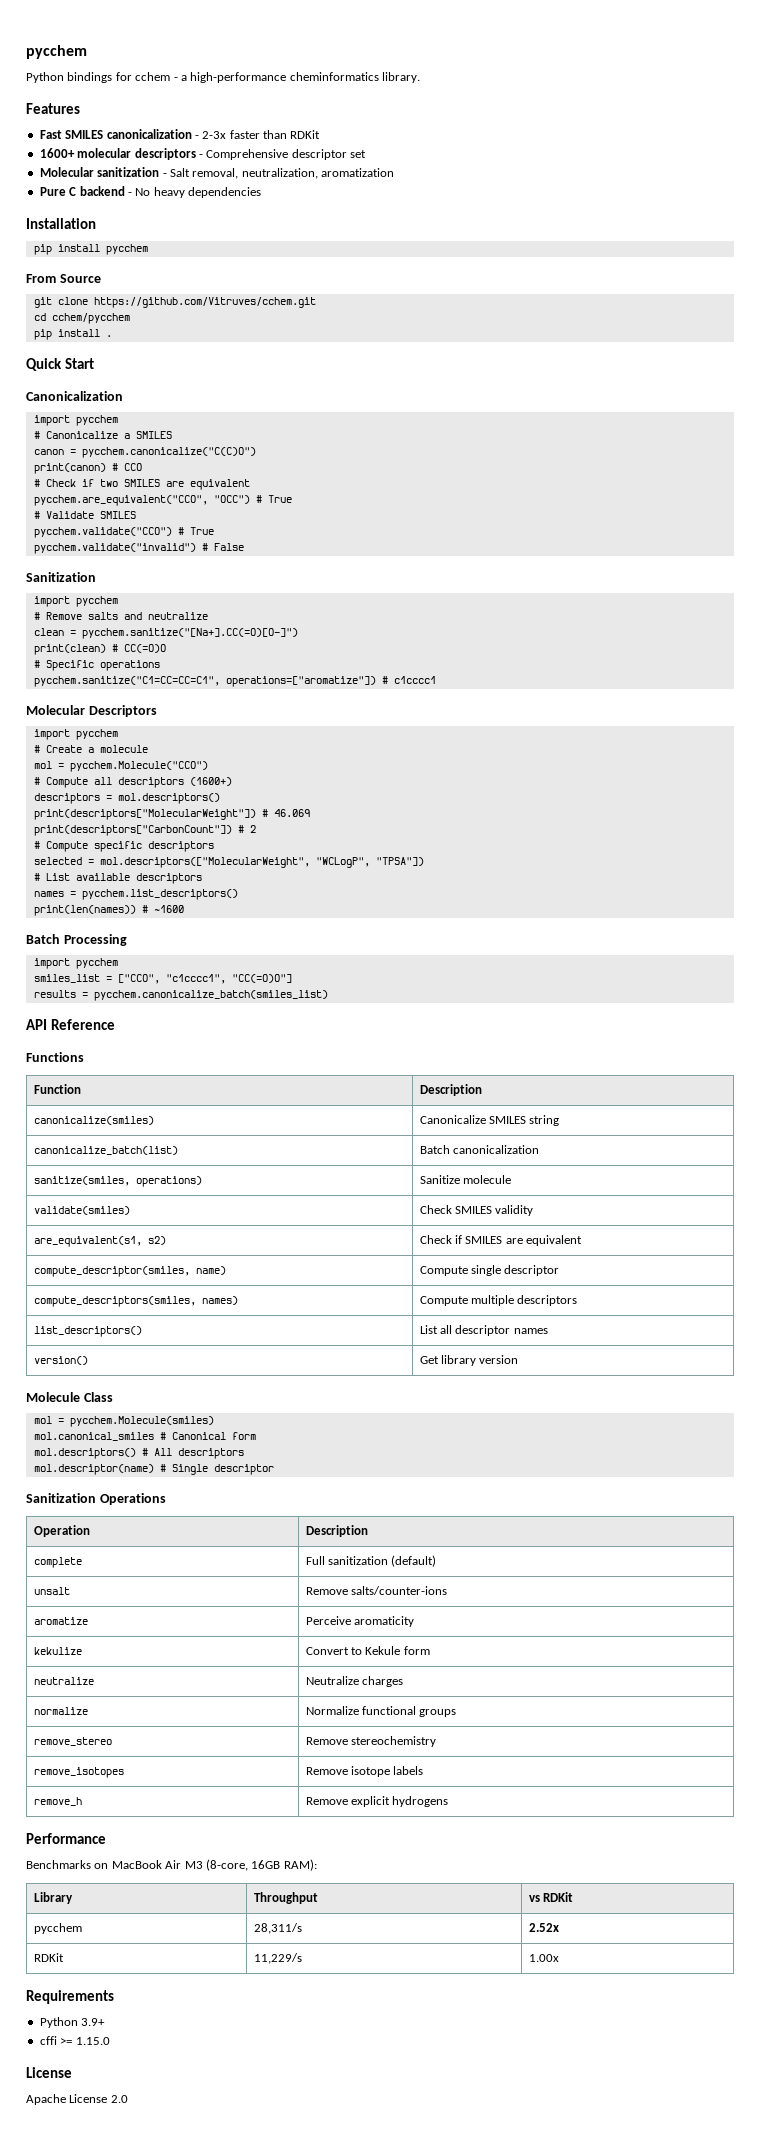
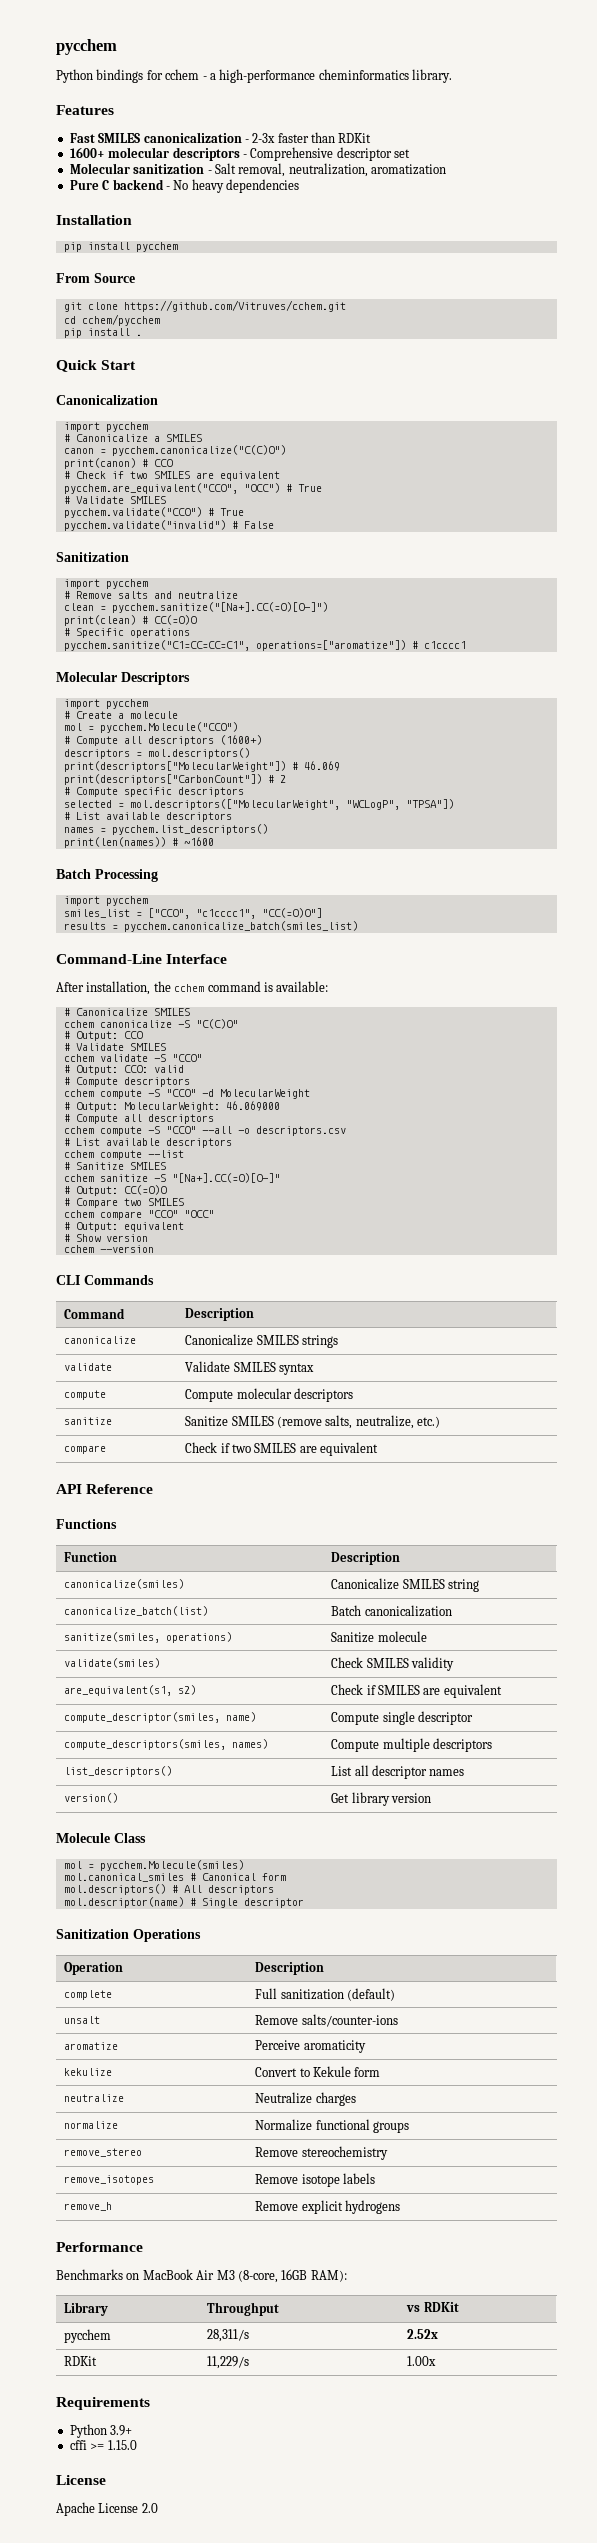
+ Command-Line Interface
+ After installation, the cchem command is available:
+ # Canonicalize SMILES
+ cchem canonicalize -S "C(C)O"
+ # Output: CCO
+ # Validate SMILES
+ cchem validate -S "CCO"
+ # Output: CCO: valid
+ # Compute descriptors
+ cchem compute -S "CCO" -d MolecularWeight
+ # Output: MolecularWeight: 46.069000
+ # Compute all descriptors
+ cchem compute -S "CCO" --all -o descriptors.csv
+ # List available descriptors
+ cchem compute --list
+ # Sanitize SMILES
+ cchem sanitize -S "[Na+].CC(=O)[O-]"
+ # Output: CC(=O)O
+ # Compare two SMILES
+ cchem compare "CCO" "OCC"
+ # Output: equivalent
+ # Show version
+ cchem --version
+ CLI Commands
+ Command | Description
+ canonicalize | Canonicalize SMILES strings
+ validate | Validate SMILES syntax
+ compute | Compute molecular descriptors
+ sanitize | Sanitize SMILES (remove salts, neutralize, etc.)
+ compare | Check if two SMILES are equivalent

